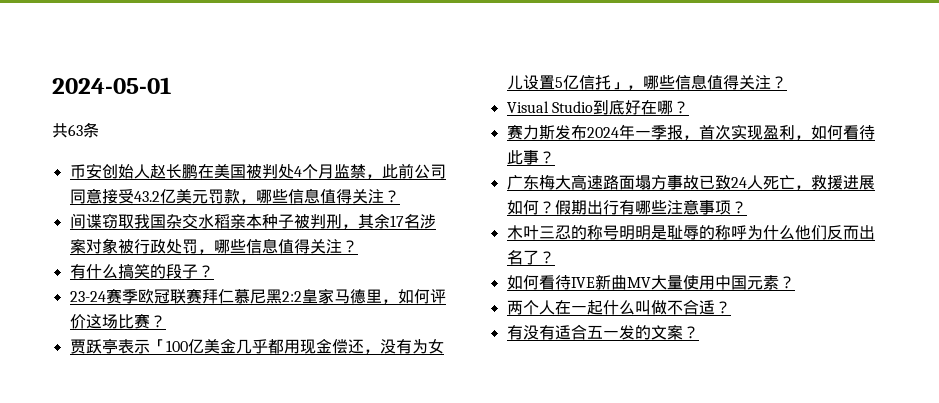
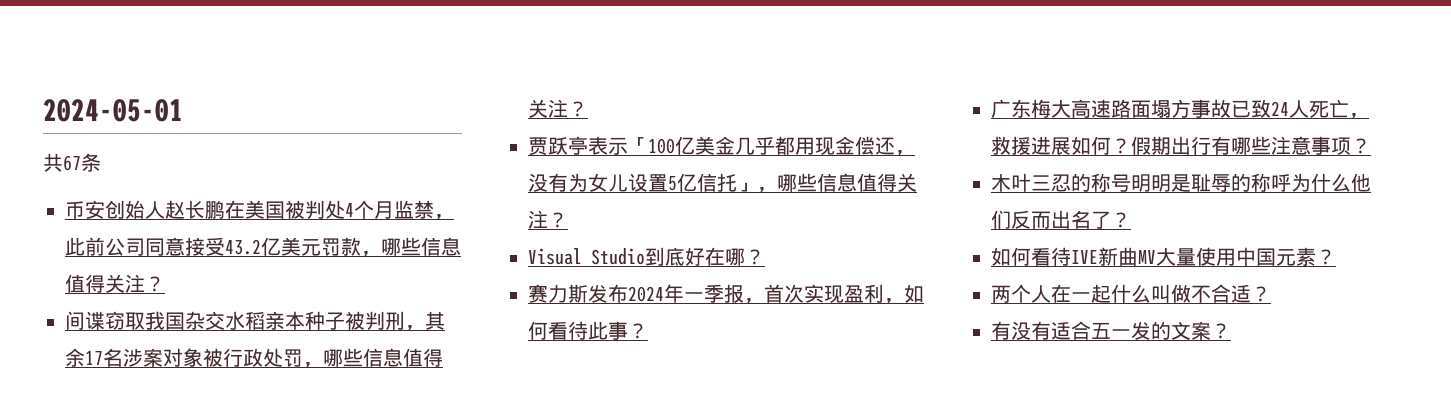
- 共63条
+ 共67条
- 有什么搞笑的段子？
- 23-24赛季欧冠联赛拜仁慕尼黑2:2皇家马德里，如何评价这场比赛？

